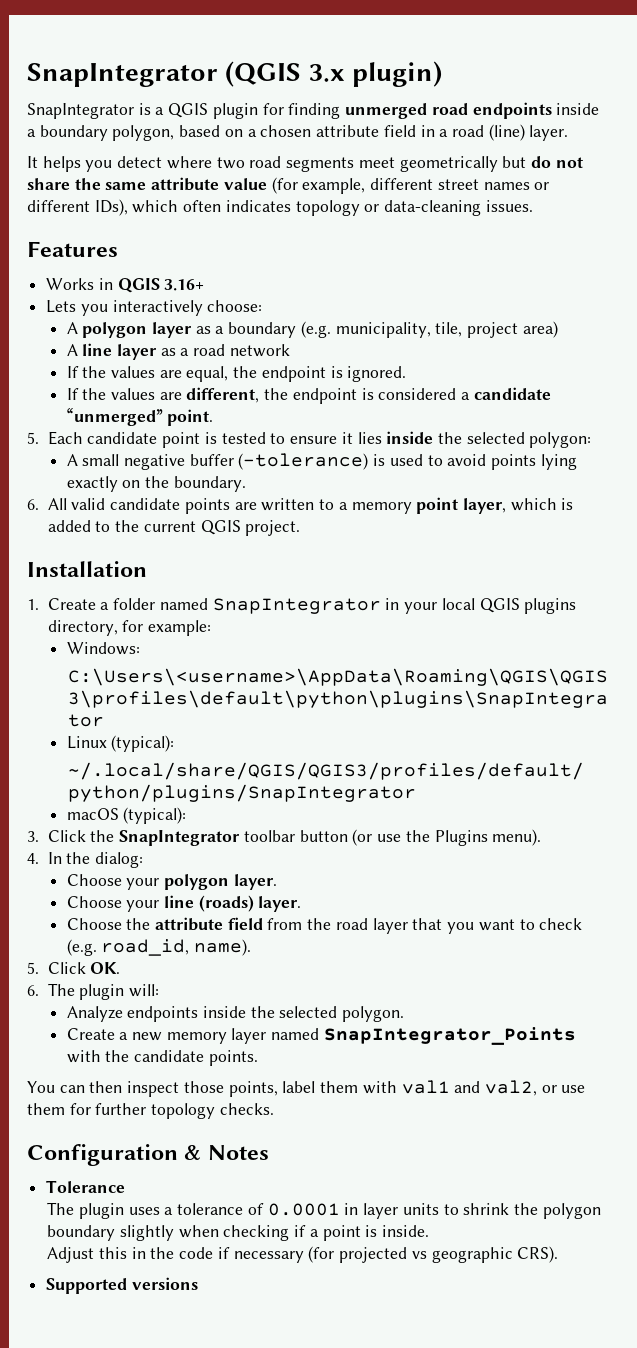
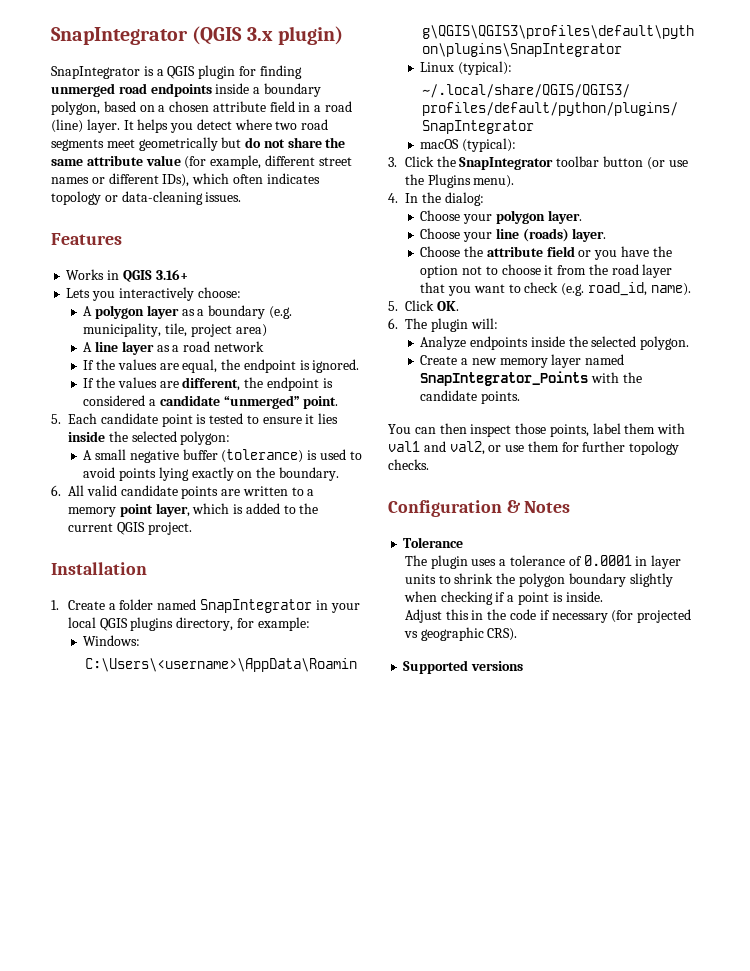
- SnapIntegrator is a QGIS plugin for finding unmerged road endpoints inside a boundary polygon, based on a chosen attribute field in a road (line) layer.
- It helps you detect where two road segments meet geometrically but do not share the same attribute value (for example, different street names or different IDs), which often indicates topology or data-cleaning issues.
+ SnapIntegrator is a QGIS plugin for finding unmerged road endpoints inside a boundary polygon, based on a chosen attribute field in a road (line) layer. It helps you detect where two road segments meet geometrically but do not share the same attribute value (for example, different street names or different IDs), which often indicates topology or data-cleaning issues.
- A small negative buffer (-tolerance) is used to avoid points lying exactly on the boundary.
+ A small negative buffer (tolerance) is used to avoid points lying exactly on the boundary.
- Choose the attribute field from the road layer that you want to check (e.g. road_id, name).
+ Choose the attribute field or you have the option not to choose it from the road layer that you want to check (e.g. road_id, name).

